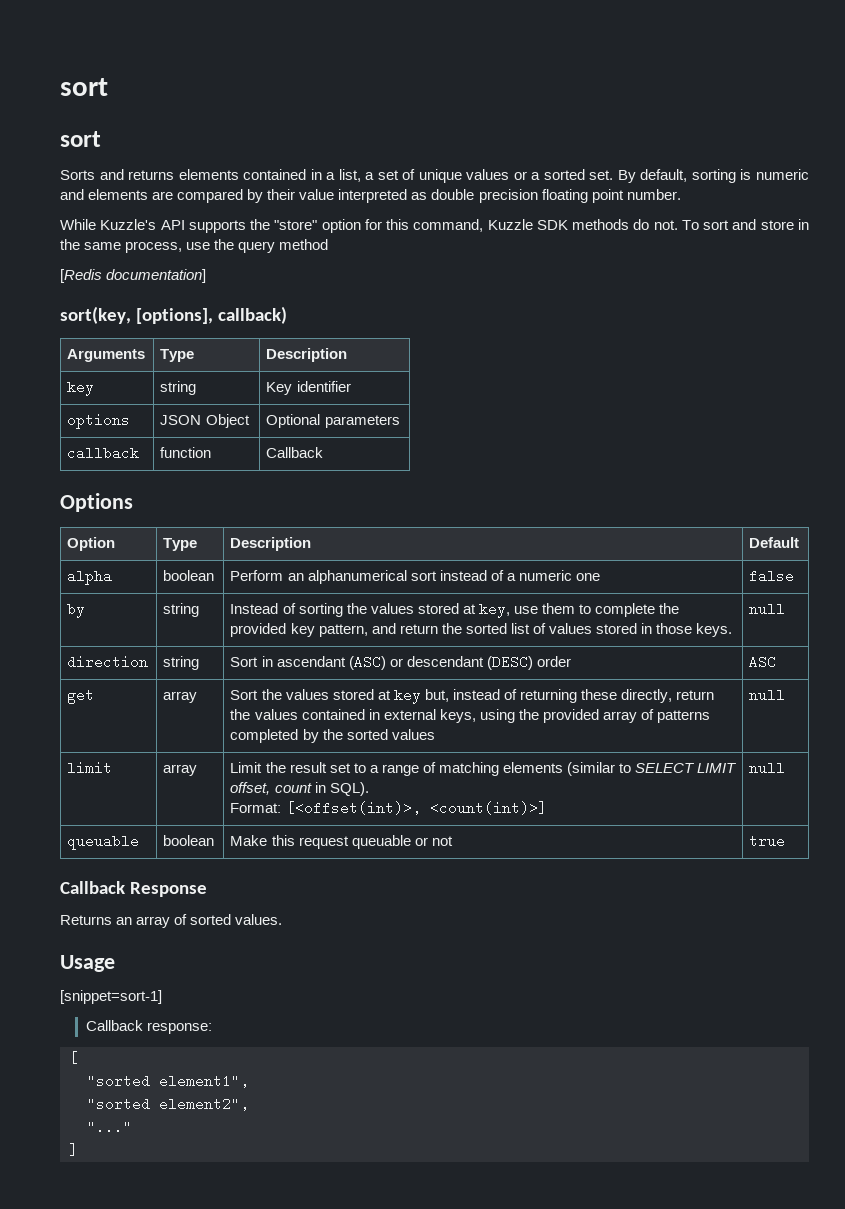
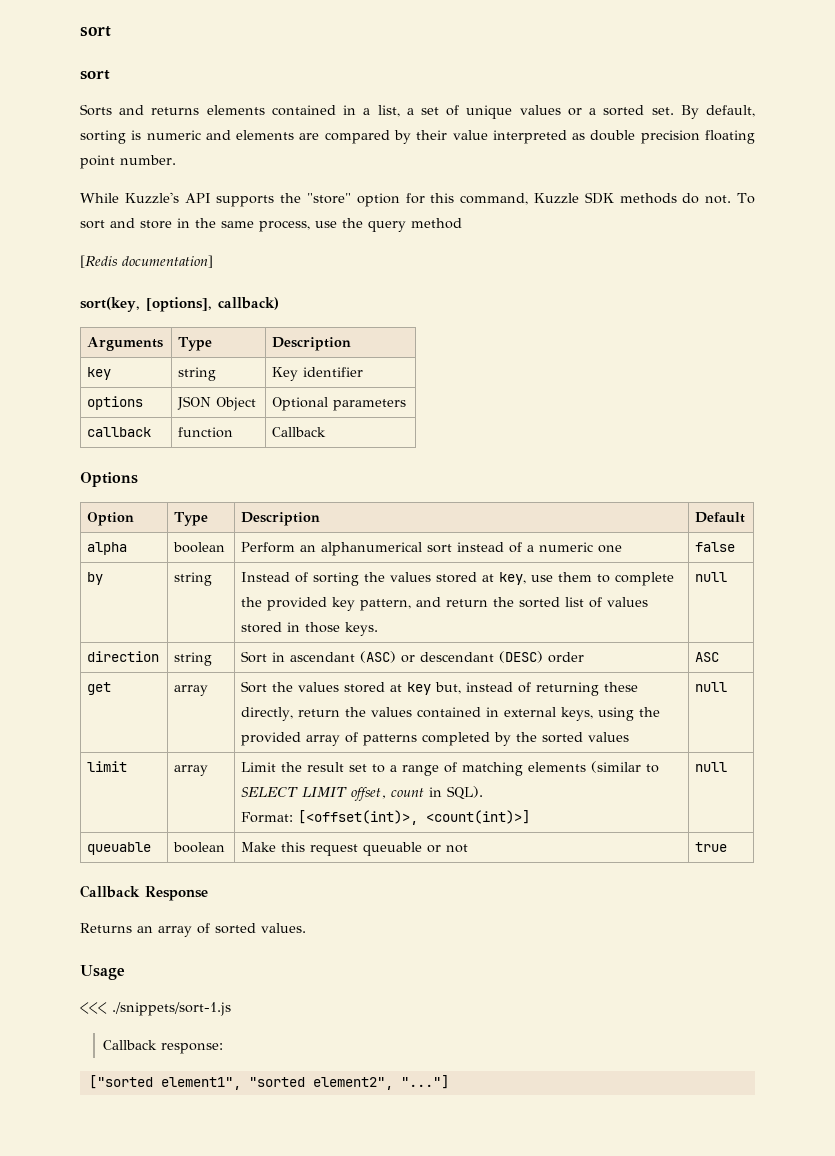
- [snippet=sort-1]
+ <<< ./snippets/sort-1.js
- [
- "sorted element1",
- "sorted element2",
- "..."
- ]
+ ["sorted element1", "sorted element2", "..."]

